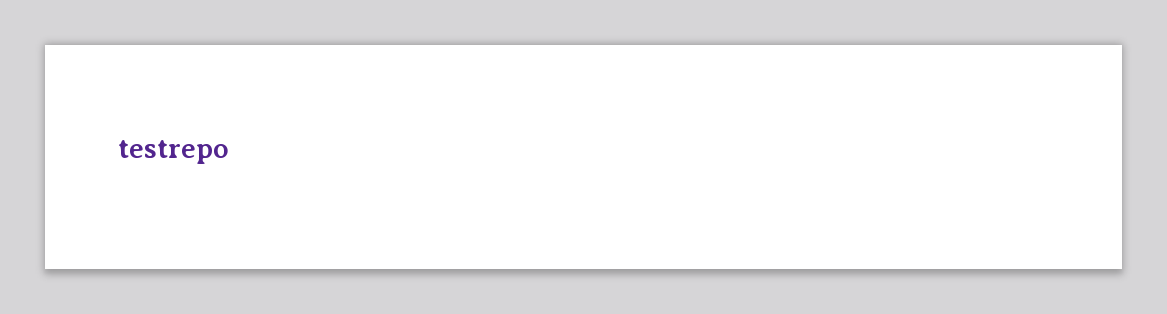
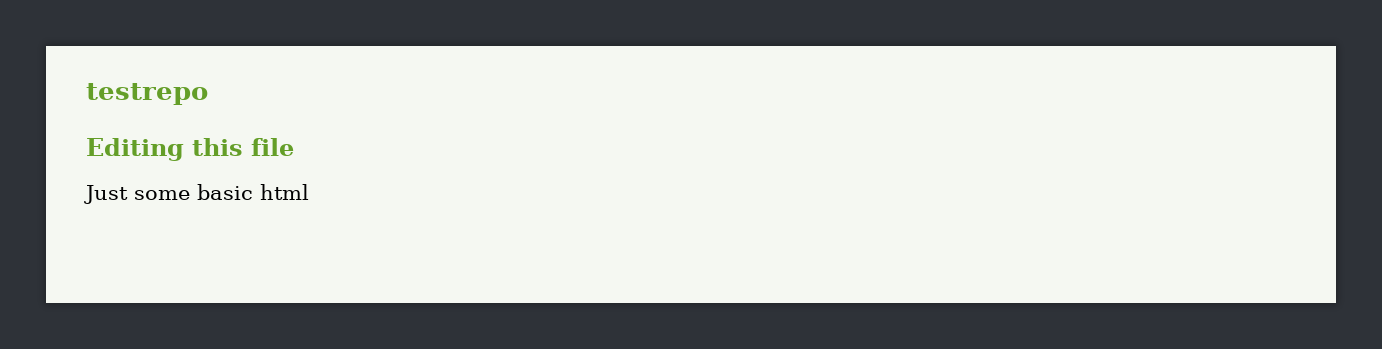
+ Editing this file
+ Just some basic html

